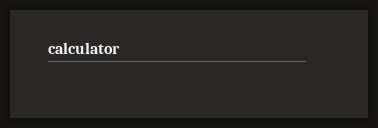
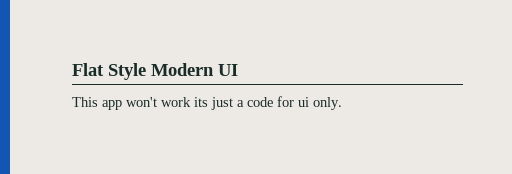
- calculator
+ Flat Style Modern UI
+ This app won't work its just a code for ui only.

